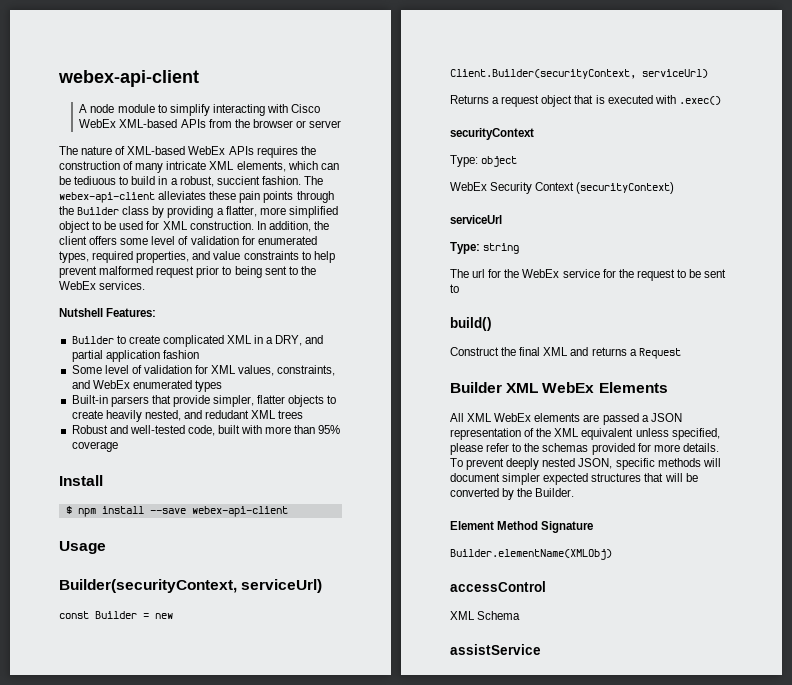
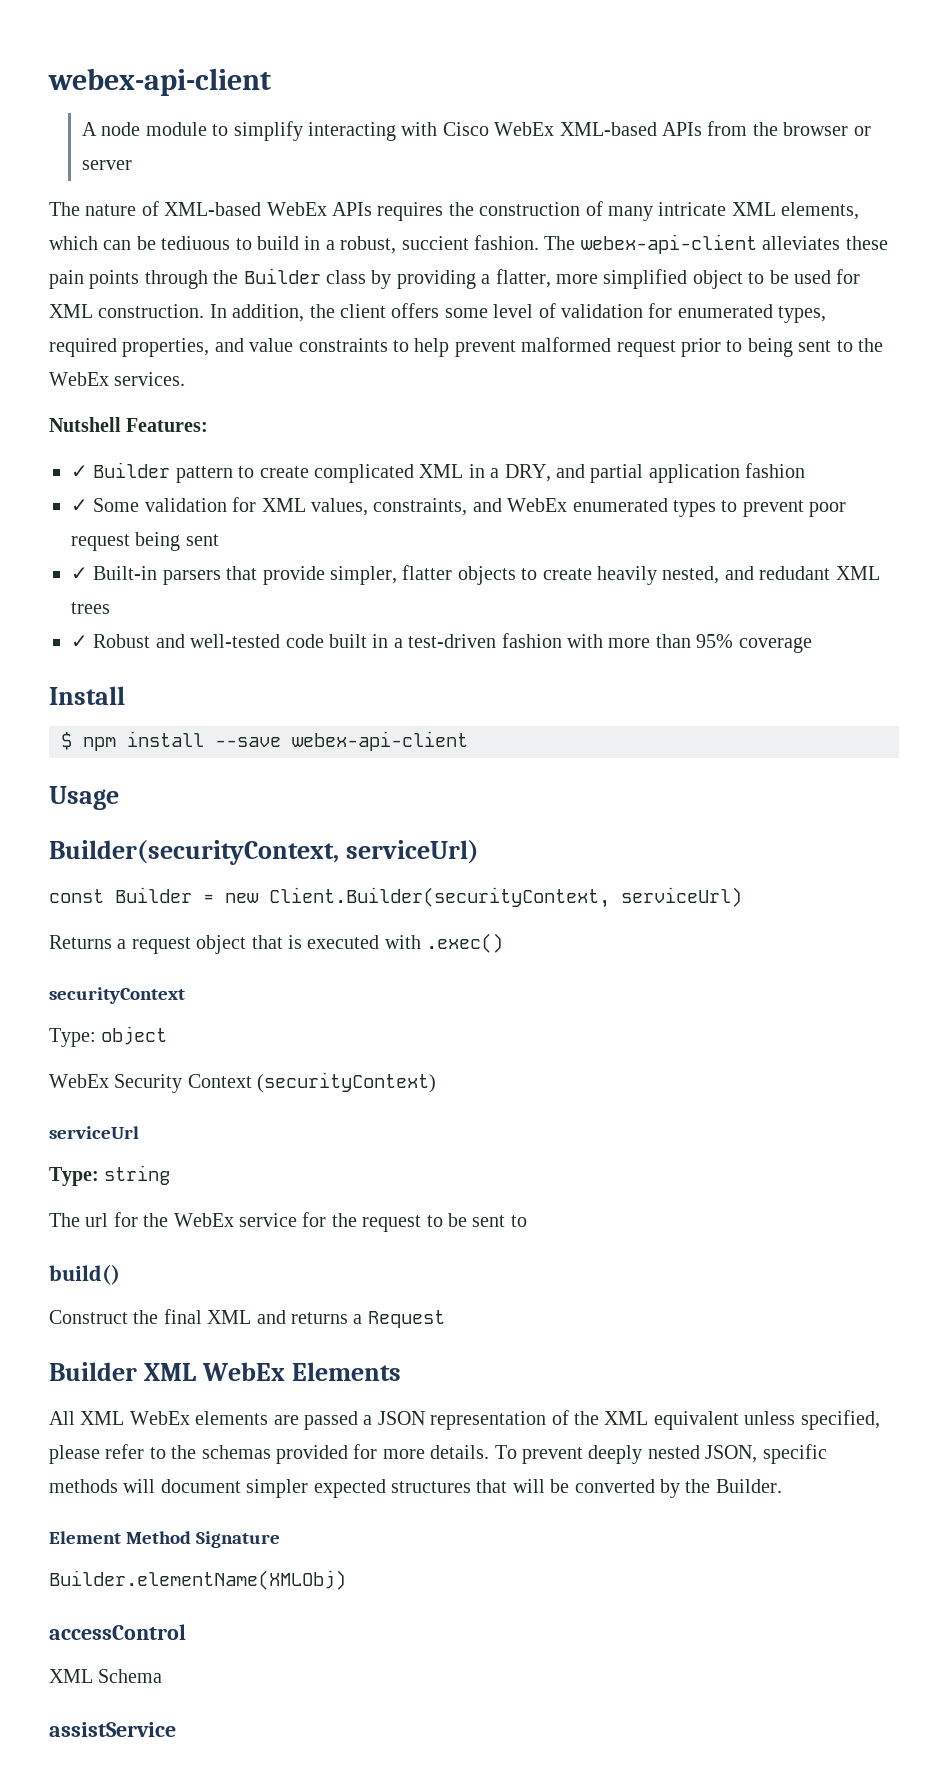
- Builder to create complicated XML in a DRY, and partial application fashion
+ ✓ Builder pattern to create complicated XML in a DRY, and partial application fashion
- Some level of validation for XML values, constraints, and WebEx enumerated types
- Built-in parsers that provide simpler, flatter objects to create heavily nested, and redudant XML trees
+ ✓ Some validation for XML values, constraints, and WebEx enumerated types to prevent poor request being sent
+ ✓ Built-in parsers that provide simpler, flatter objects to create heavily nested, and redudant XML trees
- Robust and well-tested code, built with more than 95% coverage
+ ✓ Robust and well-tested code built in a test-driven fashion with more than 95% coverage

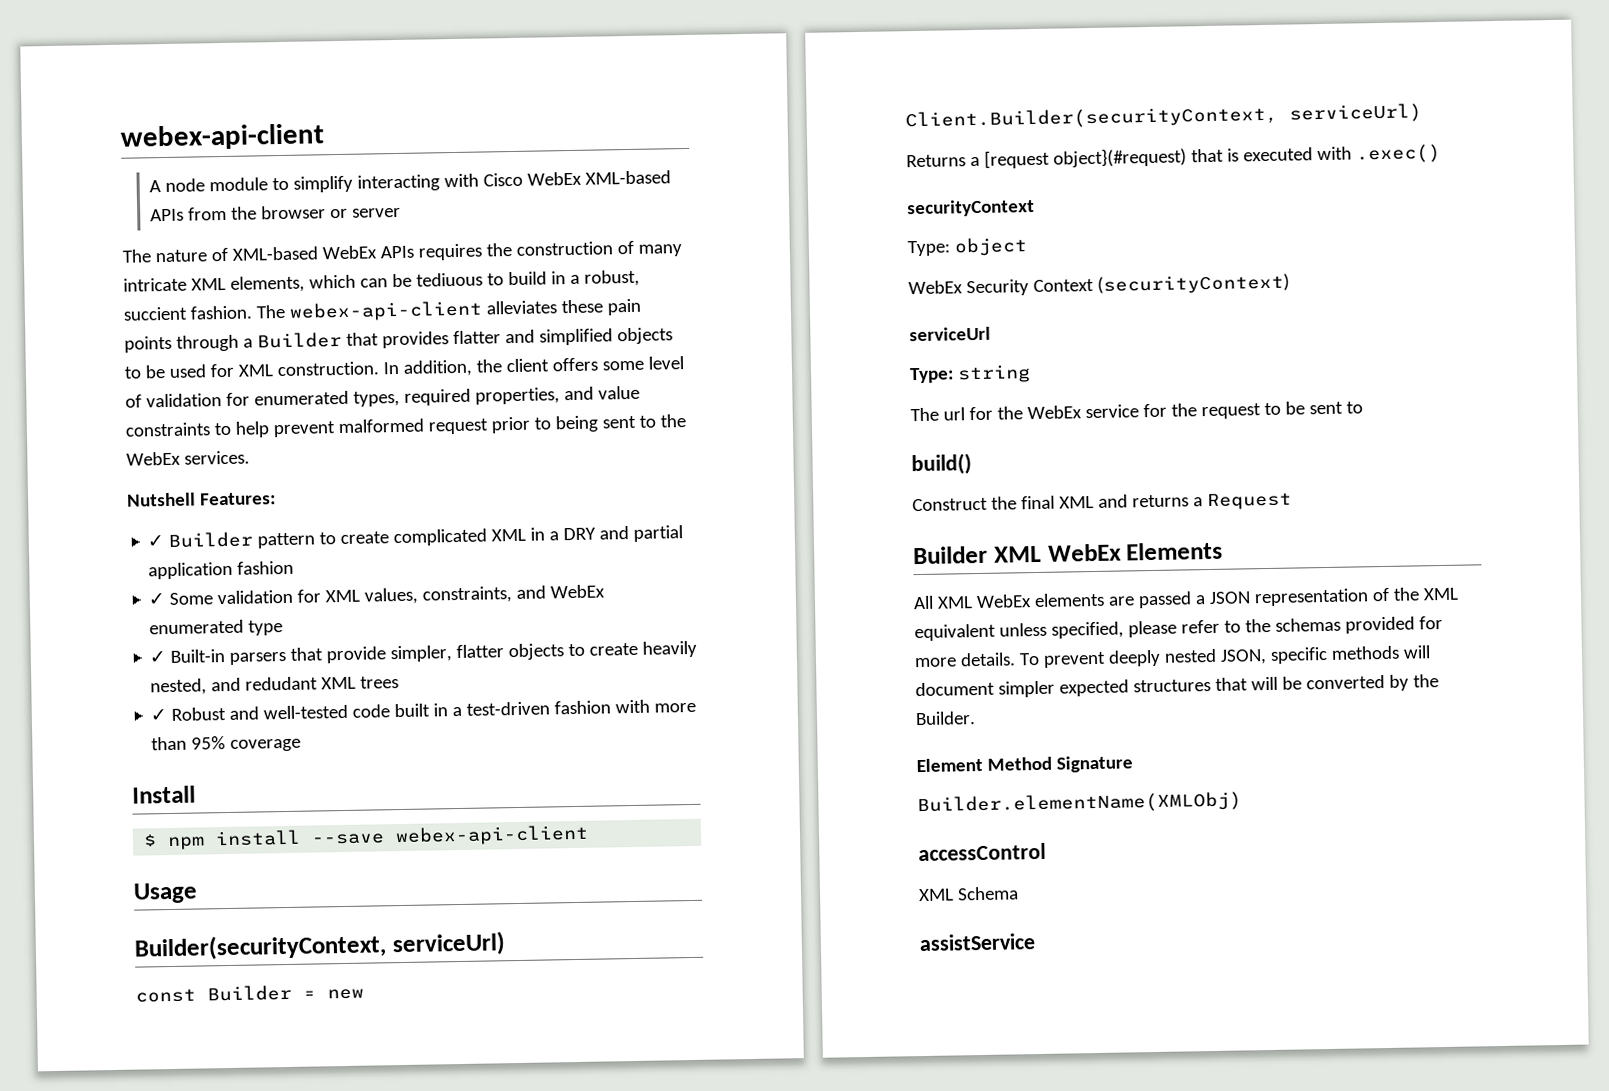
- The webex-api-client alleviates these pain points through the Builder class by providing a flatter, more simplified object to be used for XML construction.
+ The webex-api-client alleviates these pain points through a Builder that provides flatter and simplified objects to be used for XML construction.
- ✓ Builder pattern to create complicated XML in a DRY, and partial application fashion
+ ✓ Builder pattern to create complicated XML in a DRY and partial application fashion
- ✓ Some validation for XML values, constraints, and WebEx enumerated types to prevent poor request being sent
+ ✓ Some validation for XML values, constraints, and WebEx enumerated type
- Returns a request object that is executed with .exec()
+ Returns a [request object}(#request) that is executed with .exec()

